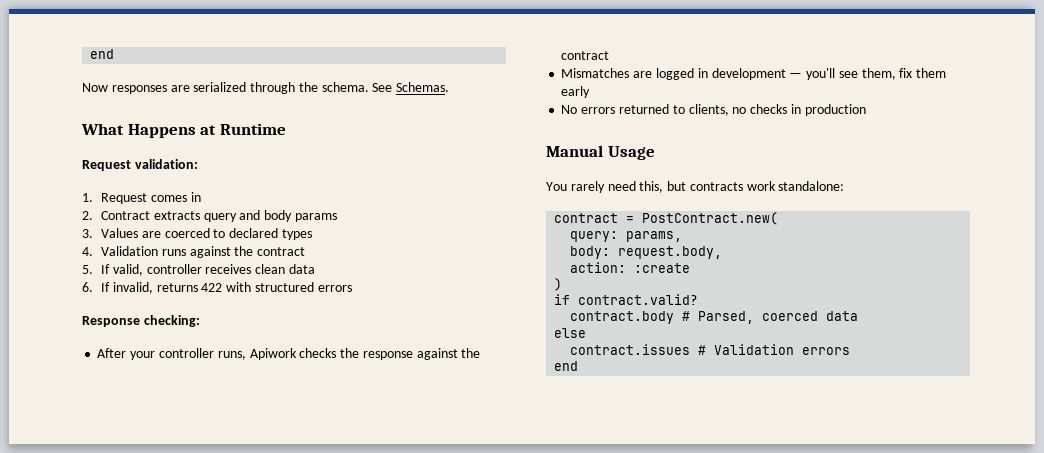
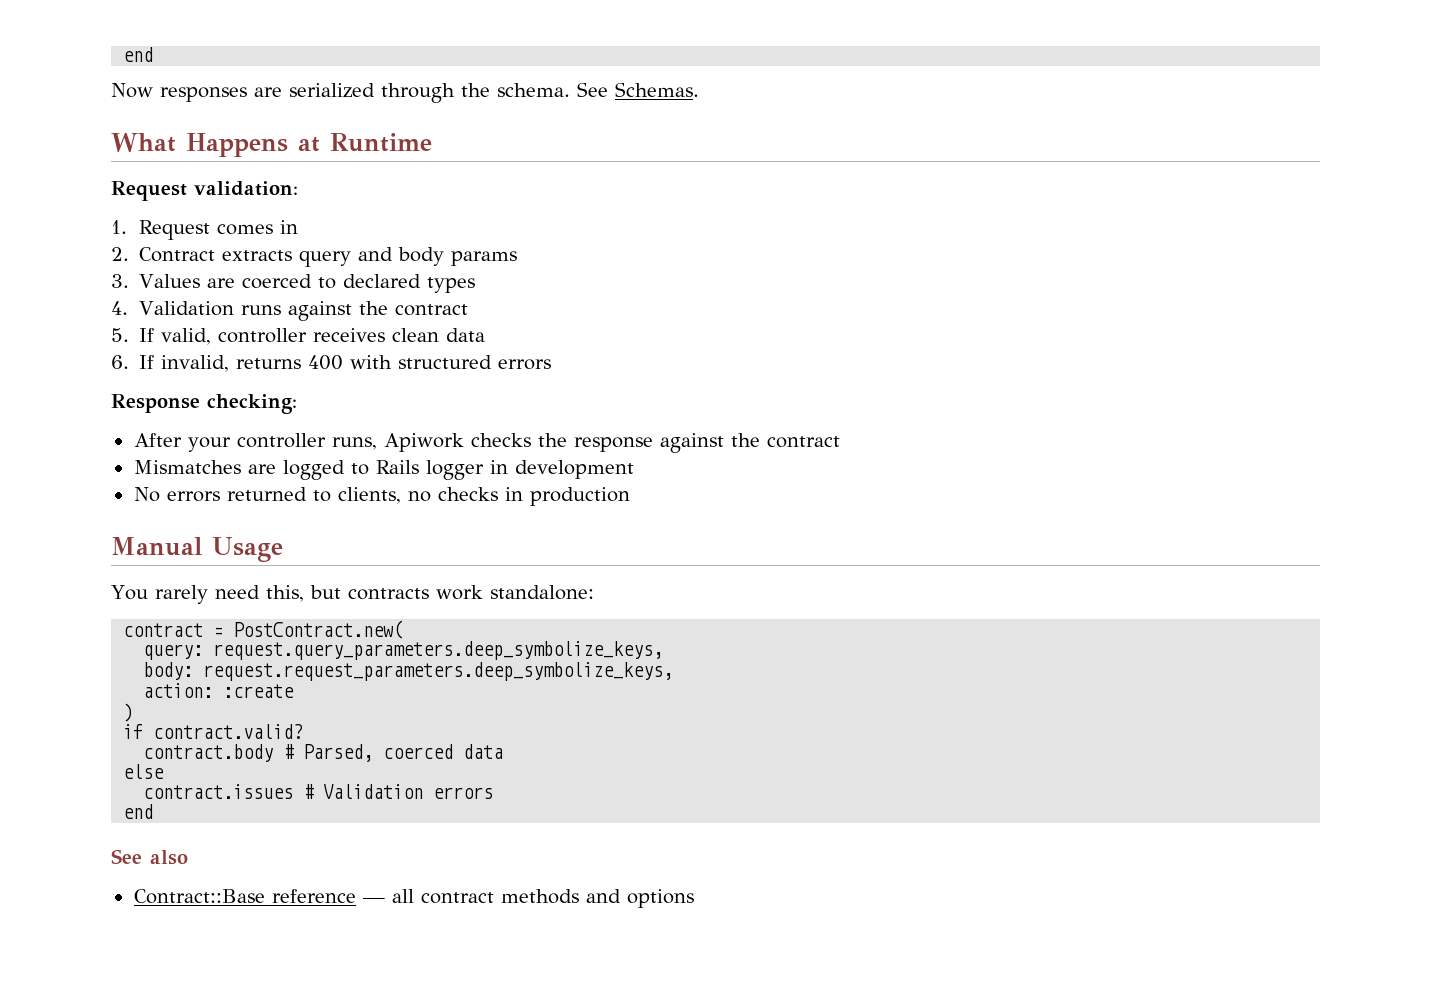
- 6. If invalid, returns 422 with structured errors
+ 6. If invalid, returns 400 with structured errors
- Mismatches are logged in development — you'll see them, fix them early
+ Mismatches are logged to Rails logger in development
- query: params,
+ query: request.query_parameters.deep_symbolize_keys,
- body: request.body,
+ body: request.request_parameters.deep_symbolize_keys,
+ See also
+ Contract::Base reference — all contract methods and options

